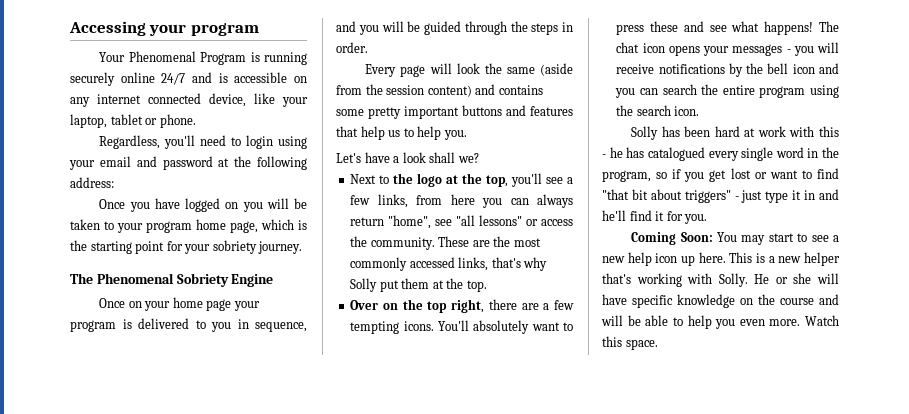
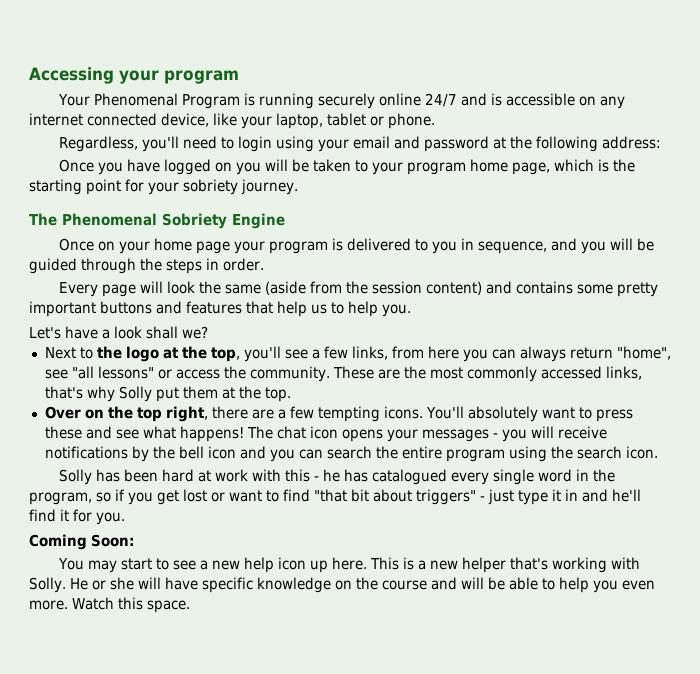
- Coming Soon: You may start to see a new help icon up here.
+ Coming Soon:
+ You may start to see a new help icon up here.

